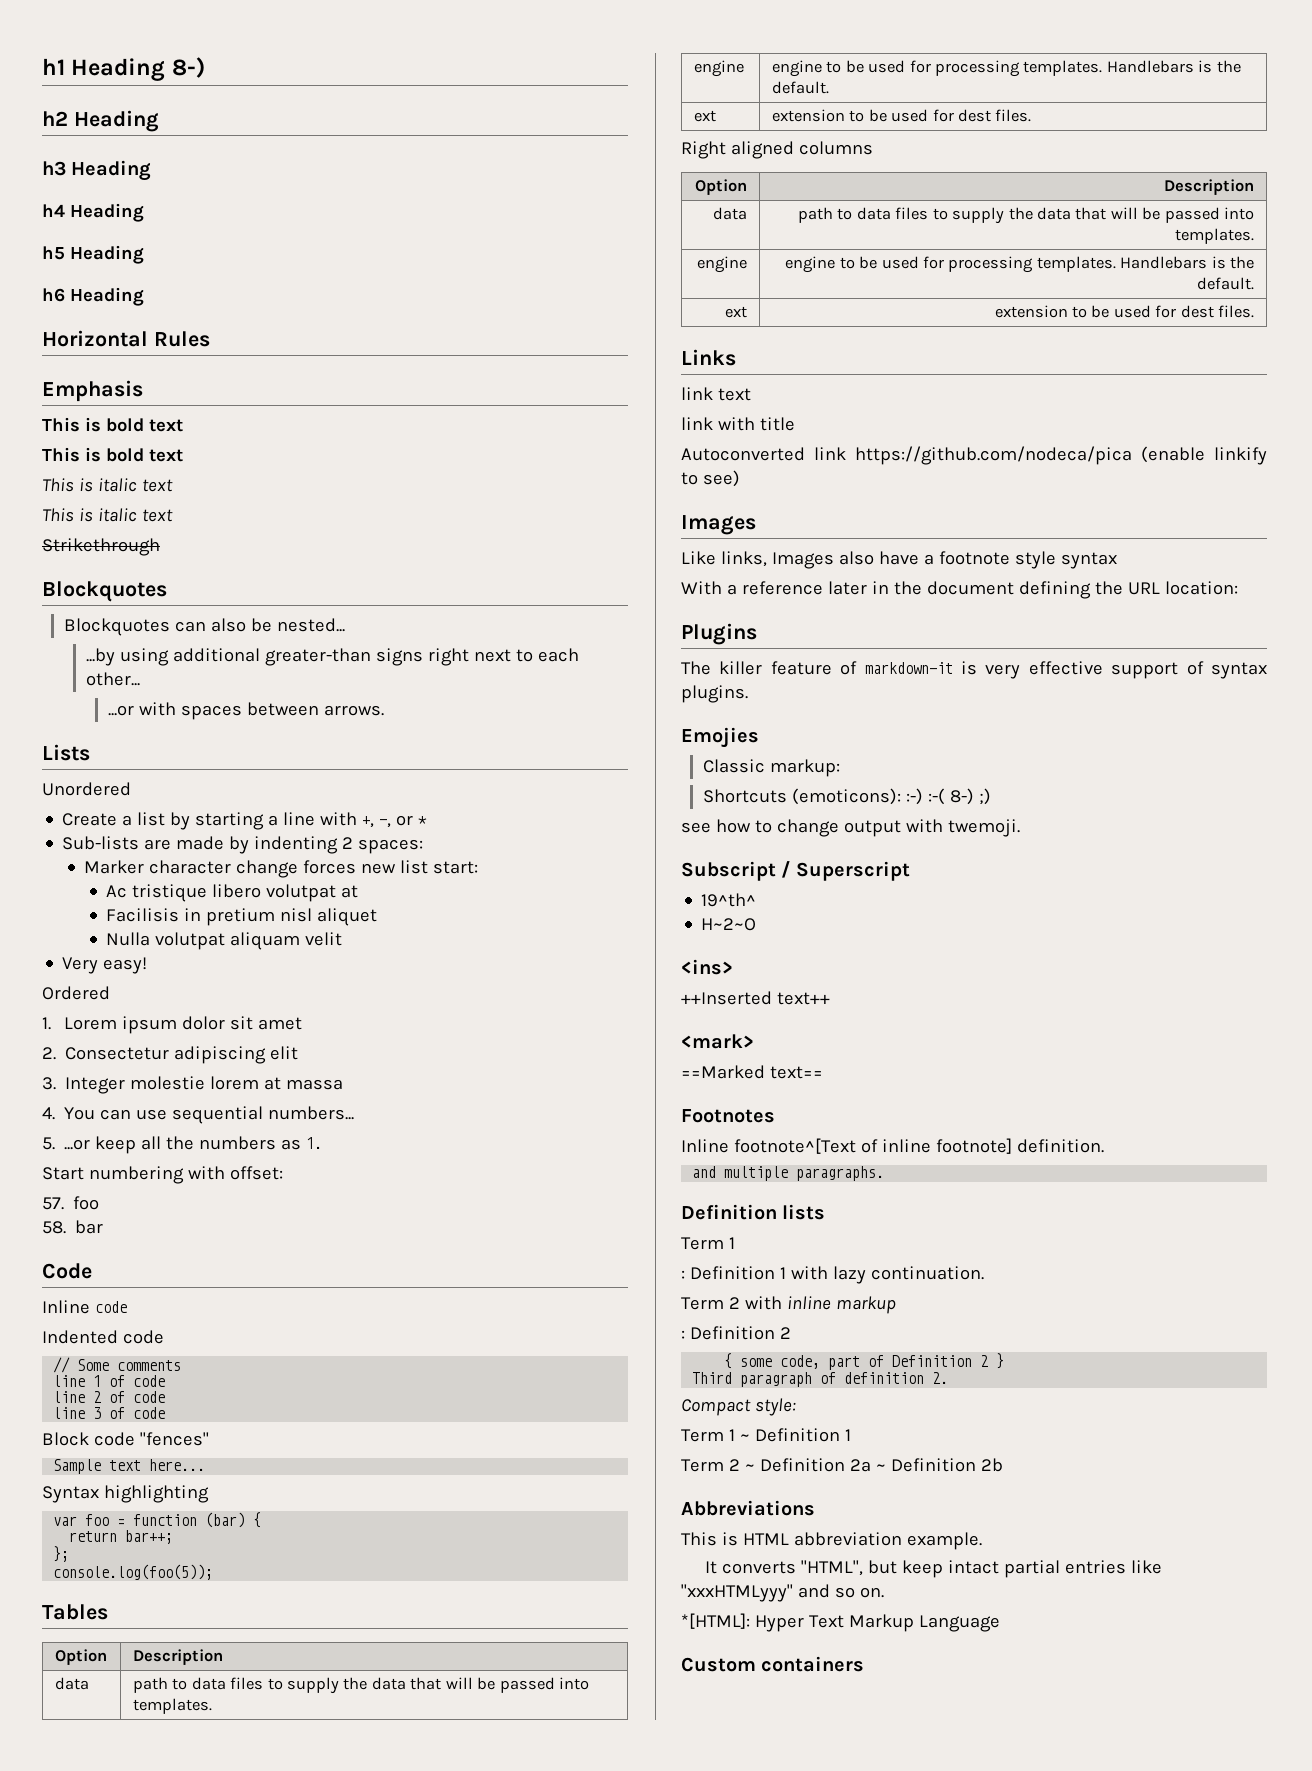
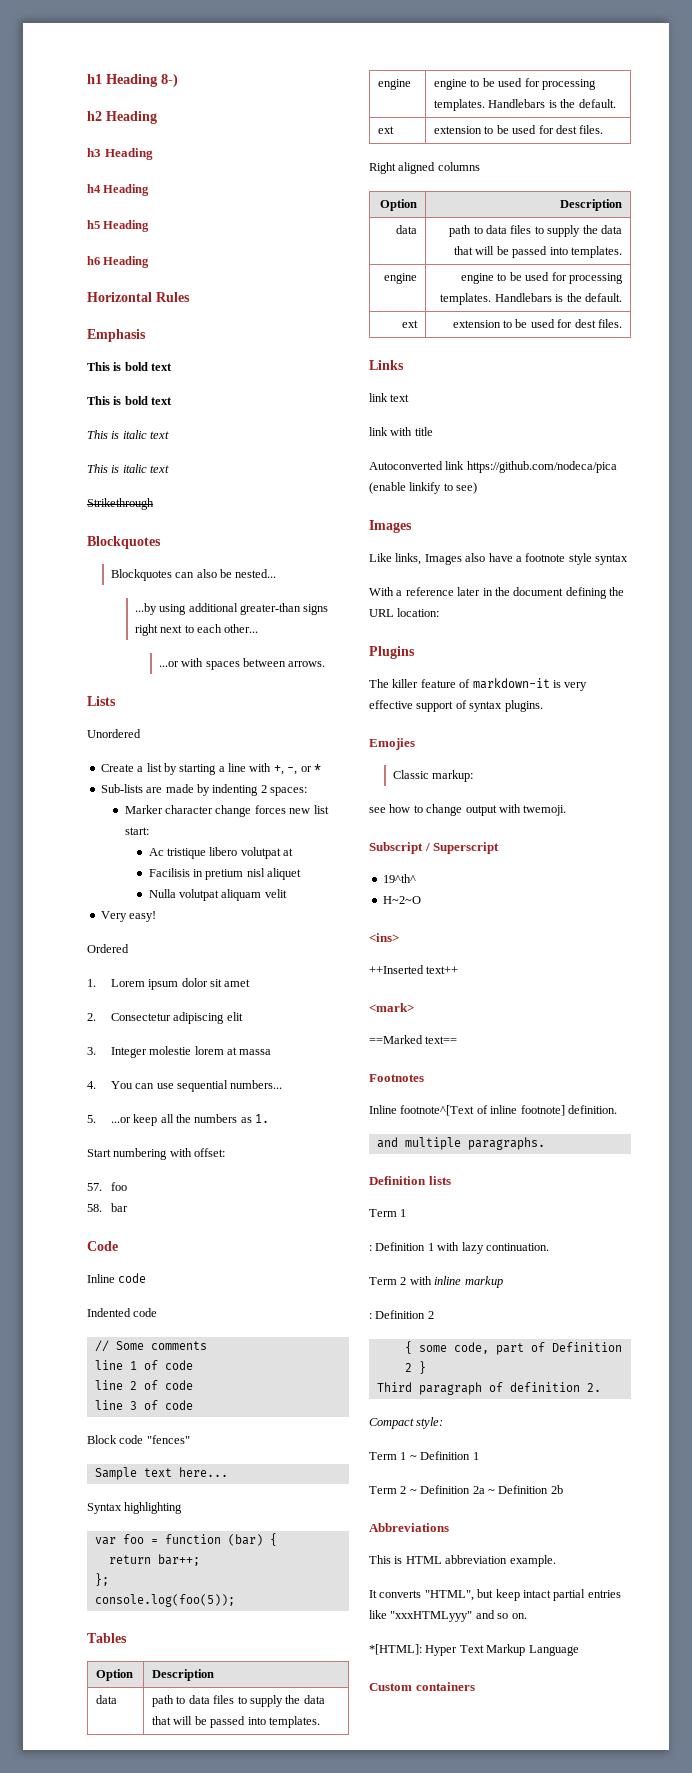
- Shortcuts (emoticons): :-) :-( 8-) ;)

